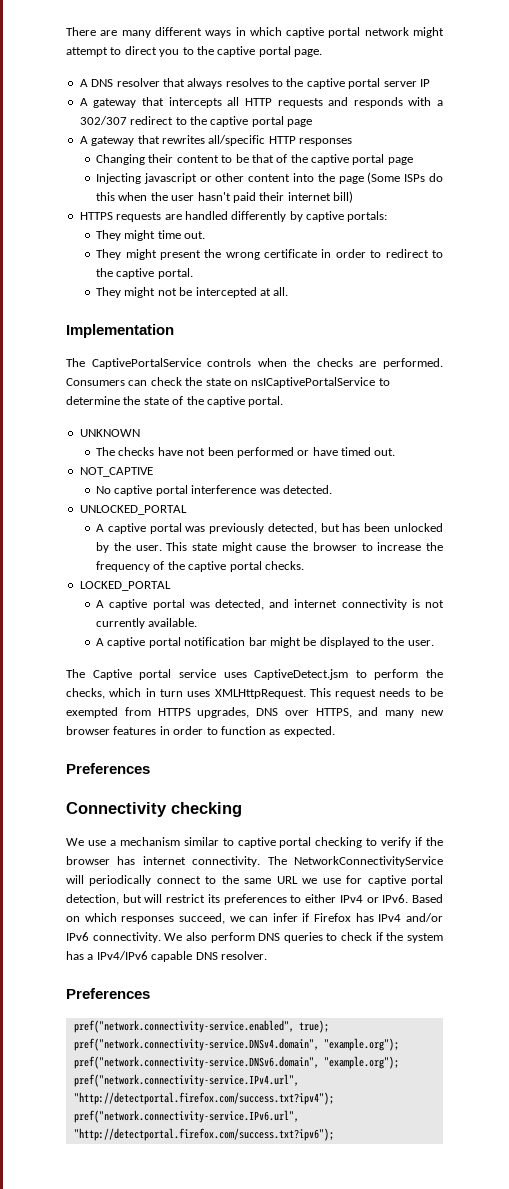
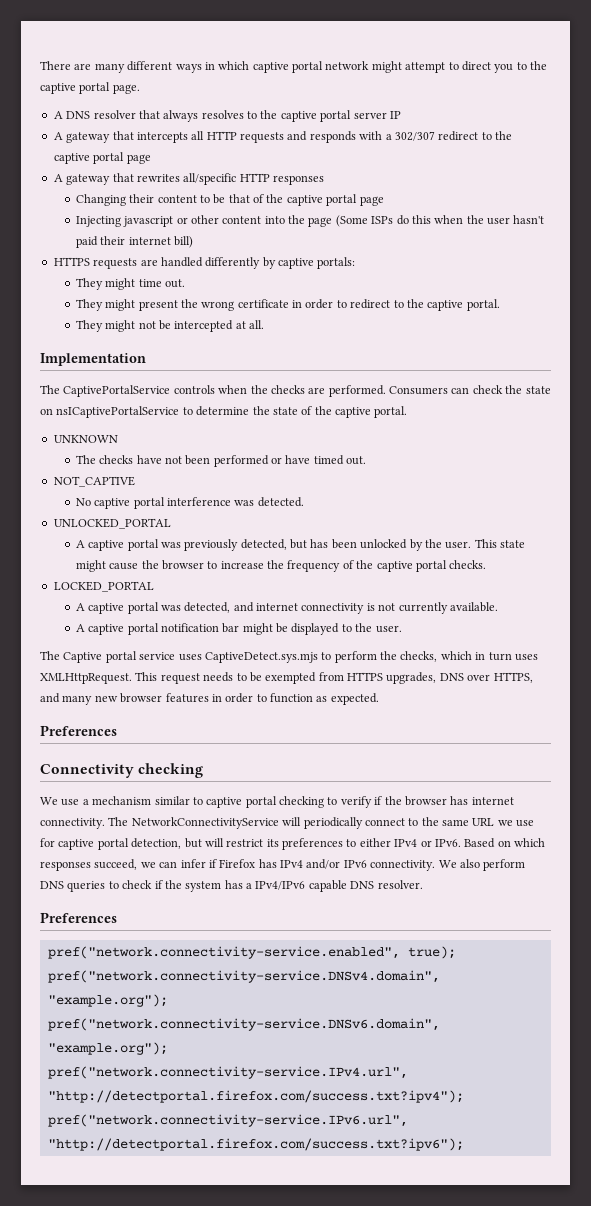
- The Captive portal service uses CaptiveDetect.jsm to perform the checks, which in turn uses XMLHttpRequest.
+ The Captive portal service uses CaptiveDetect.sys.mjs to perform the checks, which in turn uses XMLHttpRequest.

